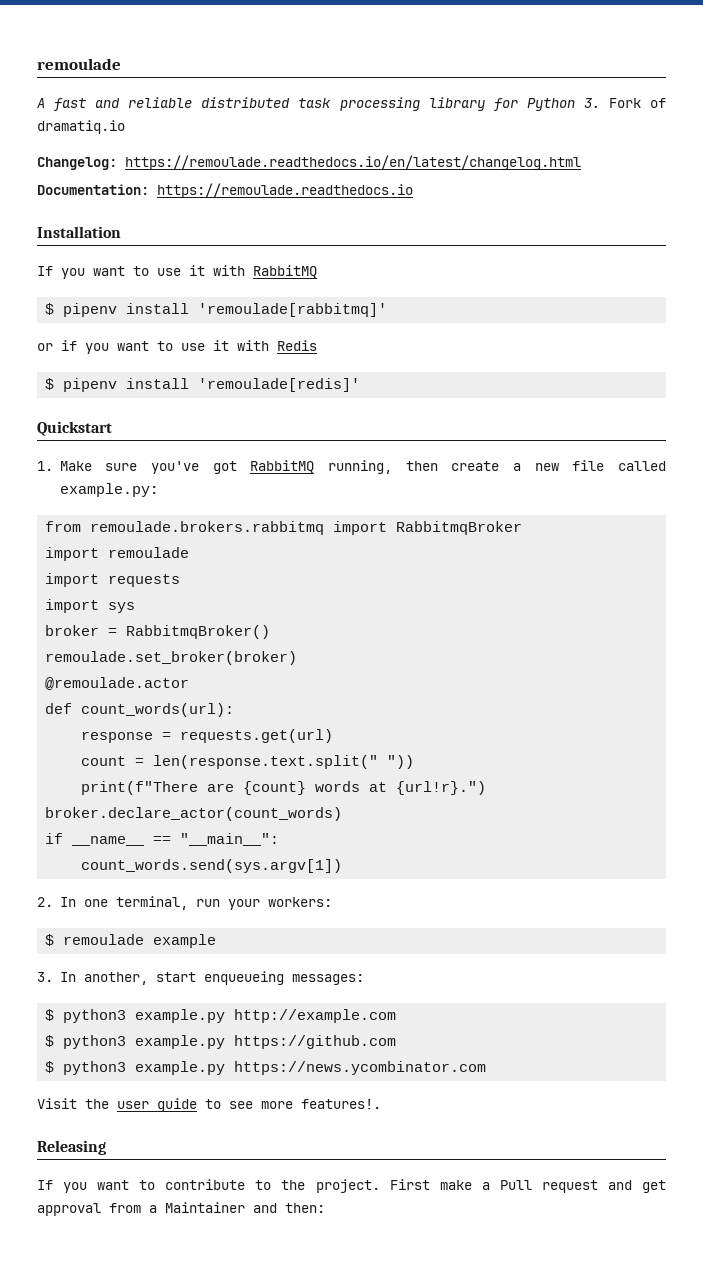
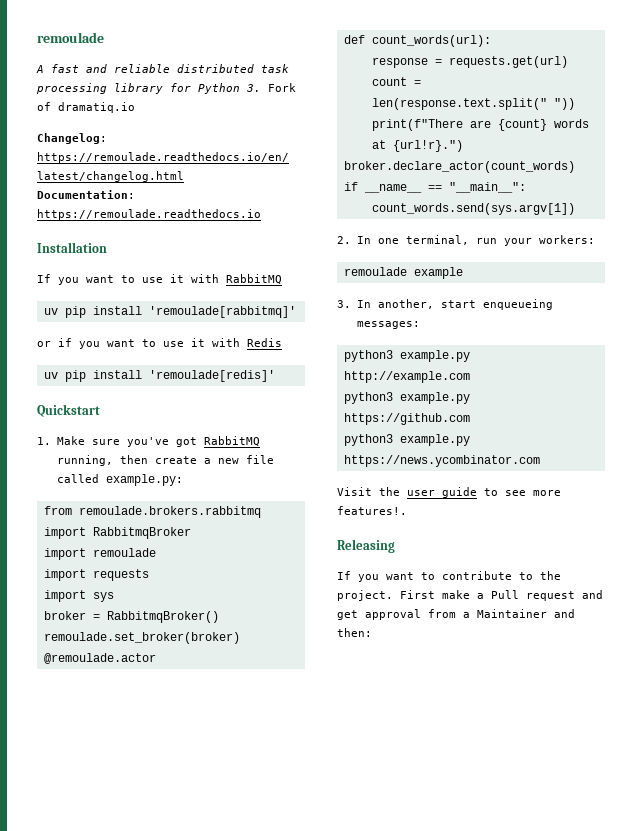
- $ pipenv install 'remoulade[rabbitmq]'
+ uv pip install 'remoulade[rabbitmq]'
- $ pipenv install 'remoulade[redis]'
+ uv pip install 'remoulade[redis]'
- $ remoulade example
+ remoulade example
- $ python3 example.py http://example.com
+ python3 example.py http://example.com
- $ python3 example.py https://github.com
+ python3 example.py https://github.com
- $ python3 example.py https://news.ycombinator.com
+ python3 example.py https://news.ycombinator.com

